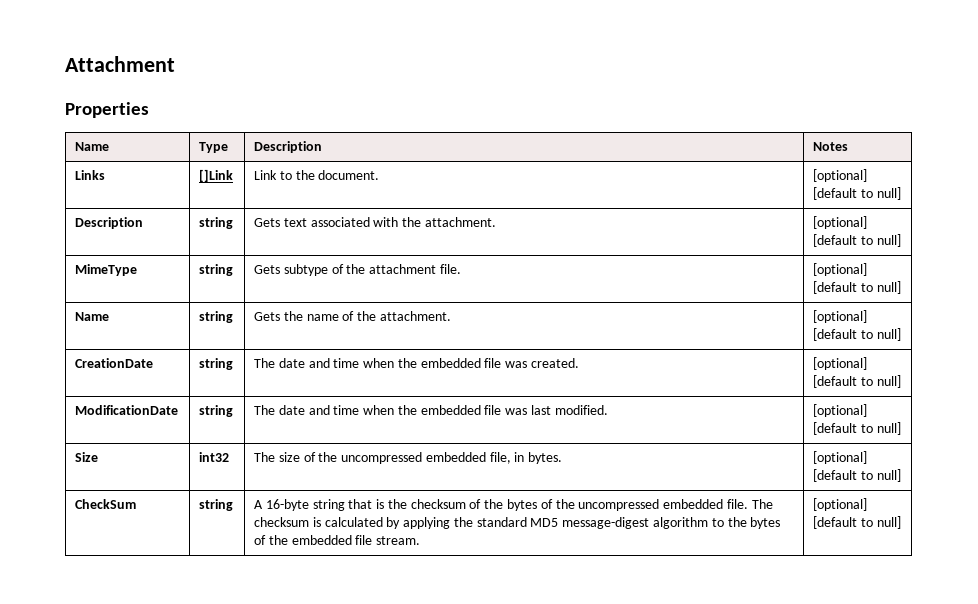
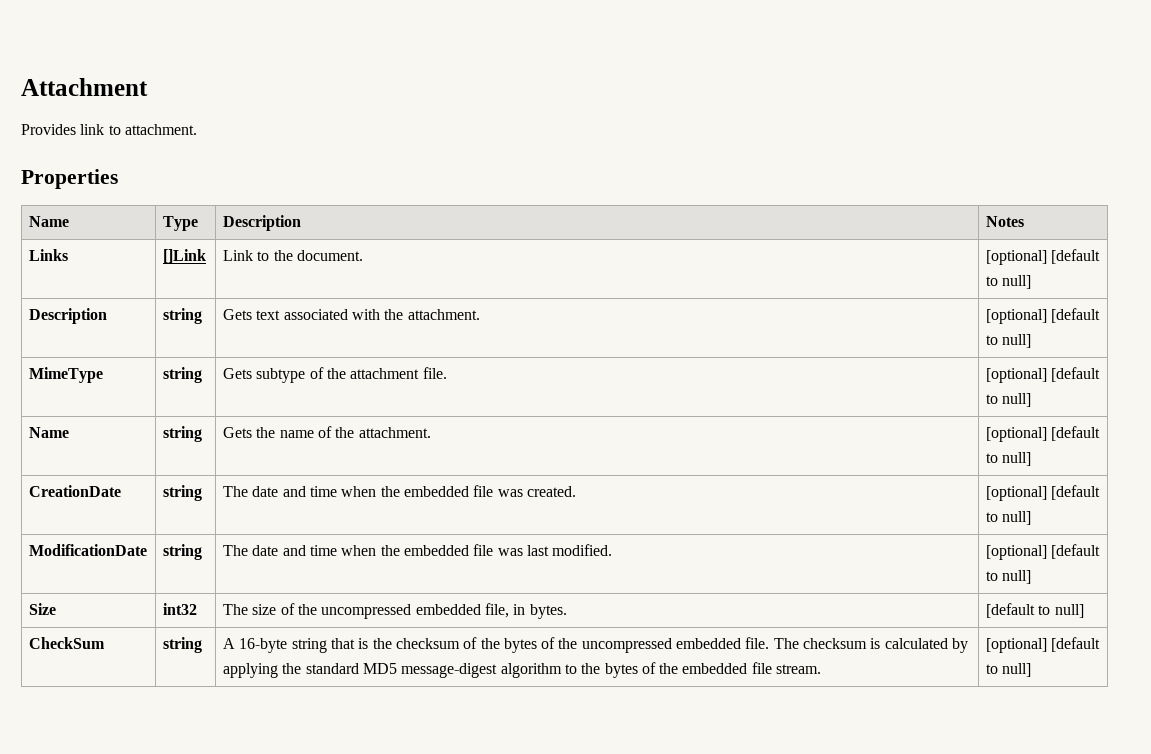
+ Provides link to attachment.
- Size | int32 | The size of the uncompressed embedded file, in bytes. | [optional] [default to null]
+ Size | int32 | The size of the uncompressed embedded file, in bytes. | [default to null]

